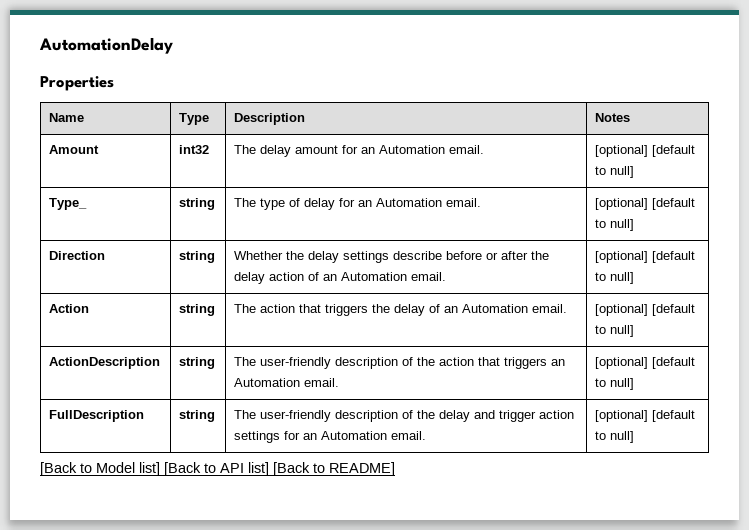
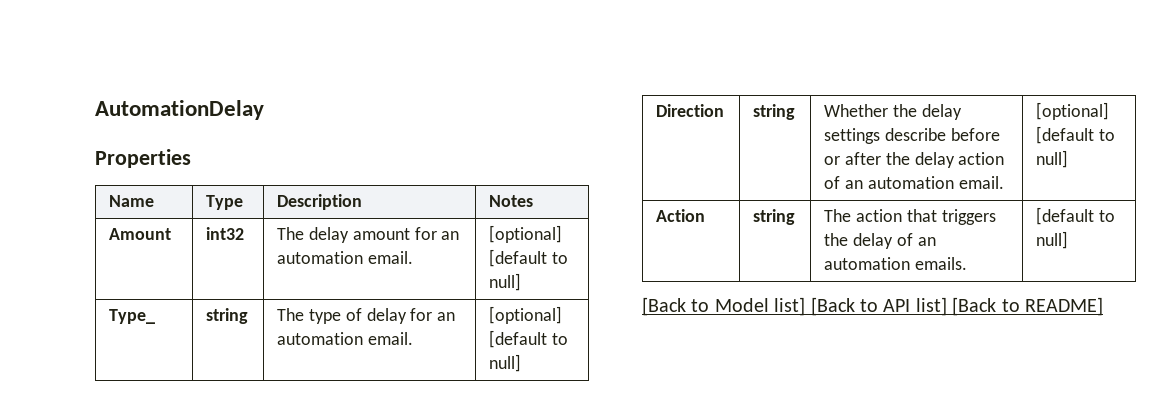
- Amount | int32 | The delay amount for an Automation email. | [optional] [default to null]
+ Amount | int32 | The delay amount for an automation email. | [optional] [default to null]
- Type_ | string | The type of delay for an Automation email. | [optional] [default to null]
+ Type_ | string | The type of delay for an automation email. | [optional] [default to null]
- Direction | string | Whether the delay settings describe before or after the delay action of an Automation email. | [optional] [default to null]
+ Direction | string | Whether the delay settings describe before or after the delay action of an automation email. | [optional] [default to null]
- Action | string | The action that triggers the delay of an Automation email. | [optional] [default to null]
- ActionDescription | string | The user-friendly description of the action that triggers an Automation email. | [optional] [default to null]
- FullDescription | string | The user-friendly description of the delay and trigger action settings for an Automation email. | [optional] [default to null]
+ Action | string | The action that triggers the delay of an automation emails. | [default to null]

